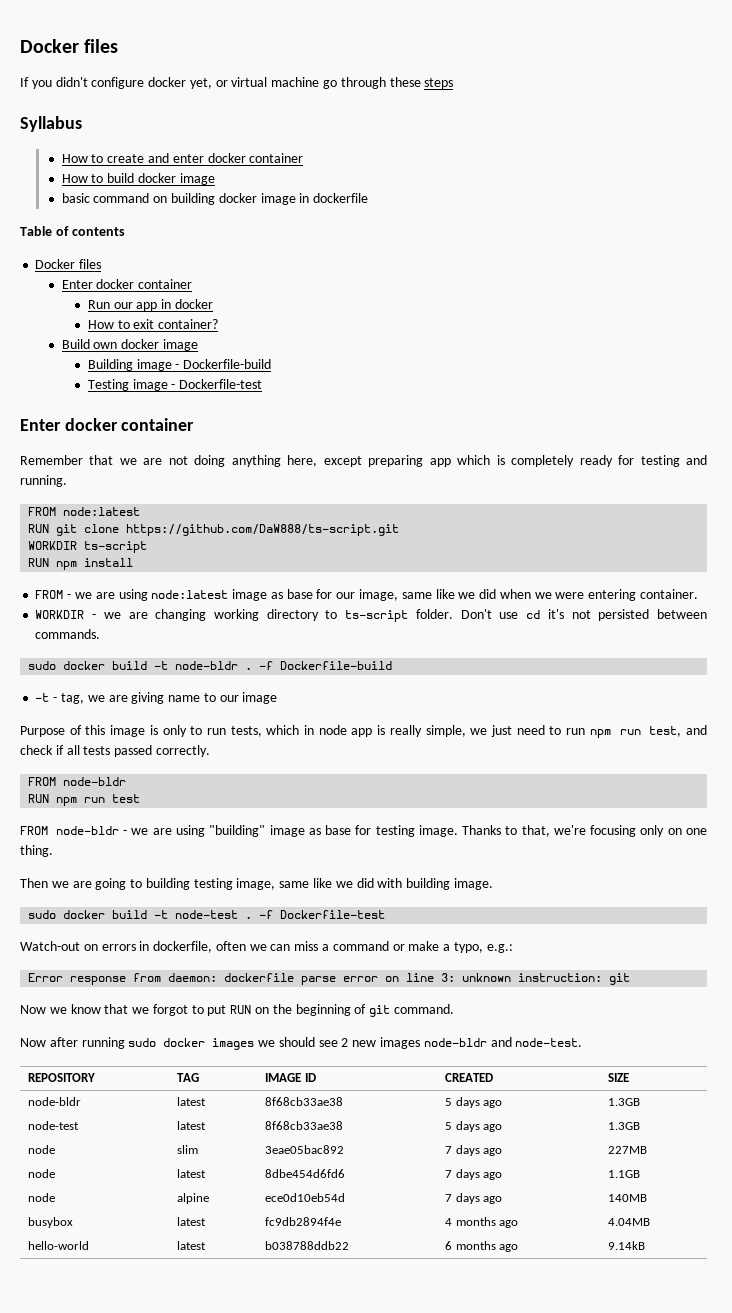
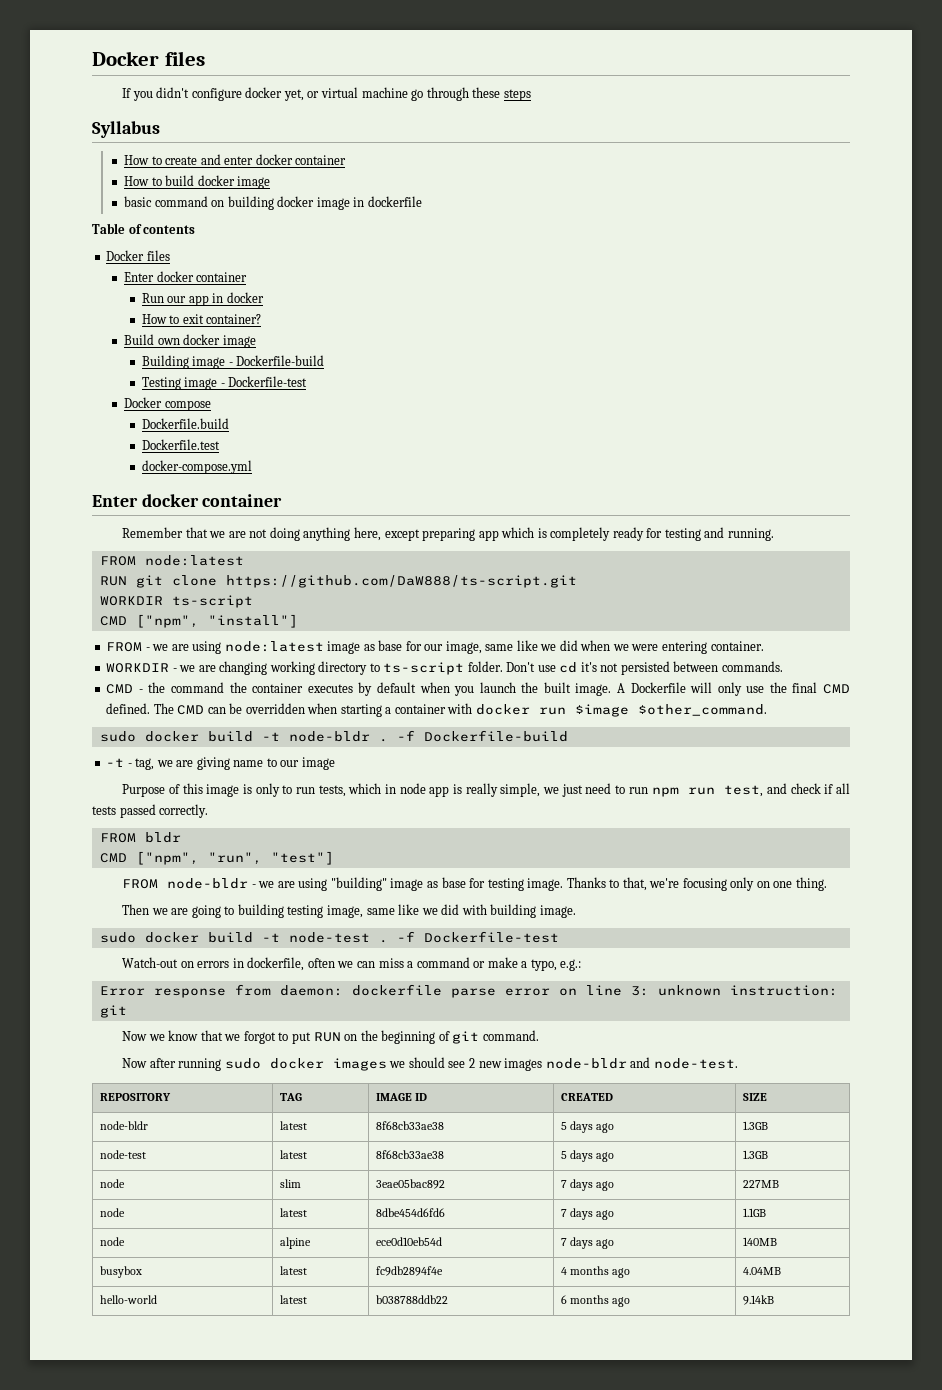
+ Docker compose
+ Dockerfile.build
+ Dockerfile.test
+ docker-compose.yml
- RUN npm install
+ CMD ["npm", "install"]
+ CMD - the command the container executes by default when you launch the built image. A Dockerfile will only use the final CMD defined. The CMD can be overridden when starting a container with docker run $image $other_command.
  Purpose of this image is only to run tests, which in node app is really simple, we just need to run npm run test, and check if all tests passed correctly.
- FROM node-bldr
- RUN npm run test
+ FROM bldr
+ CMD ["npm", "run", "test"]

